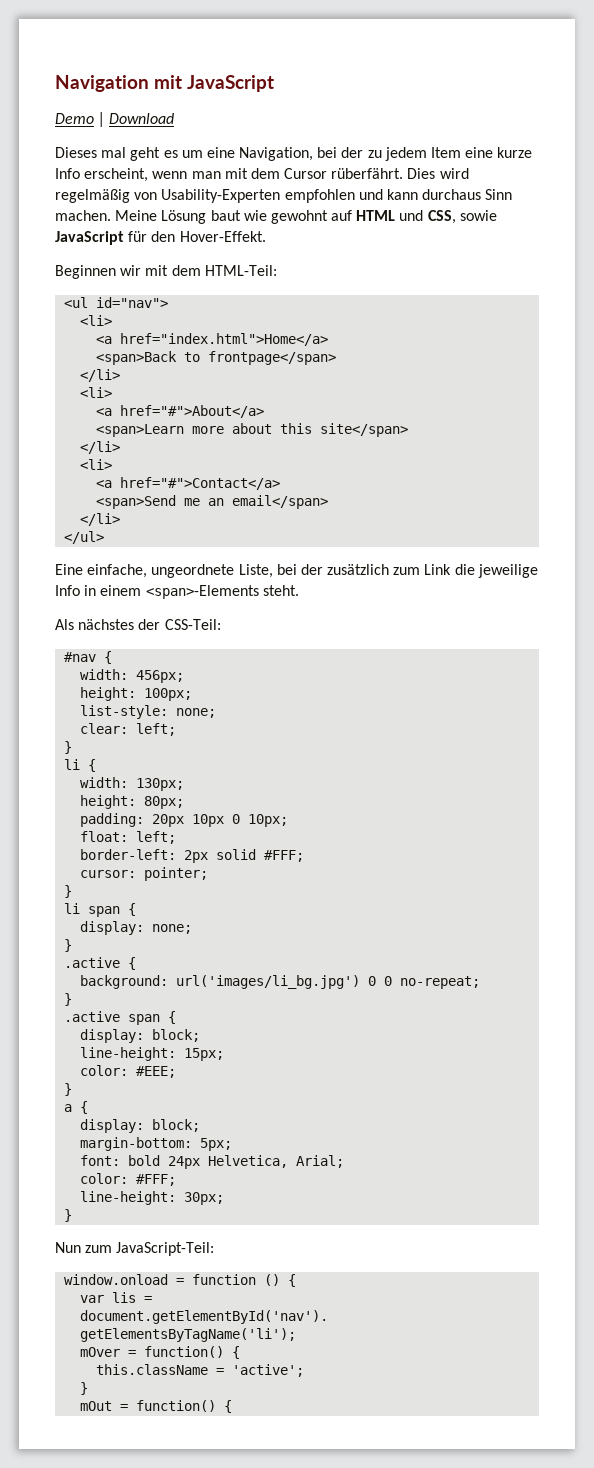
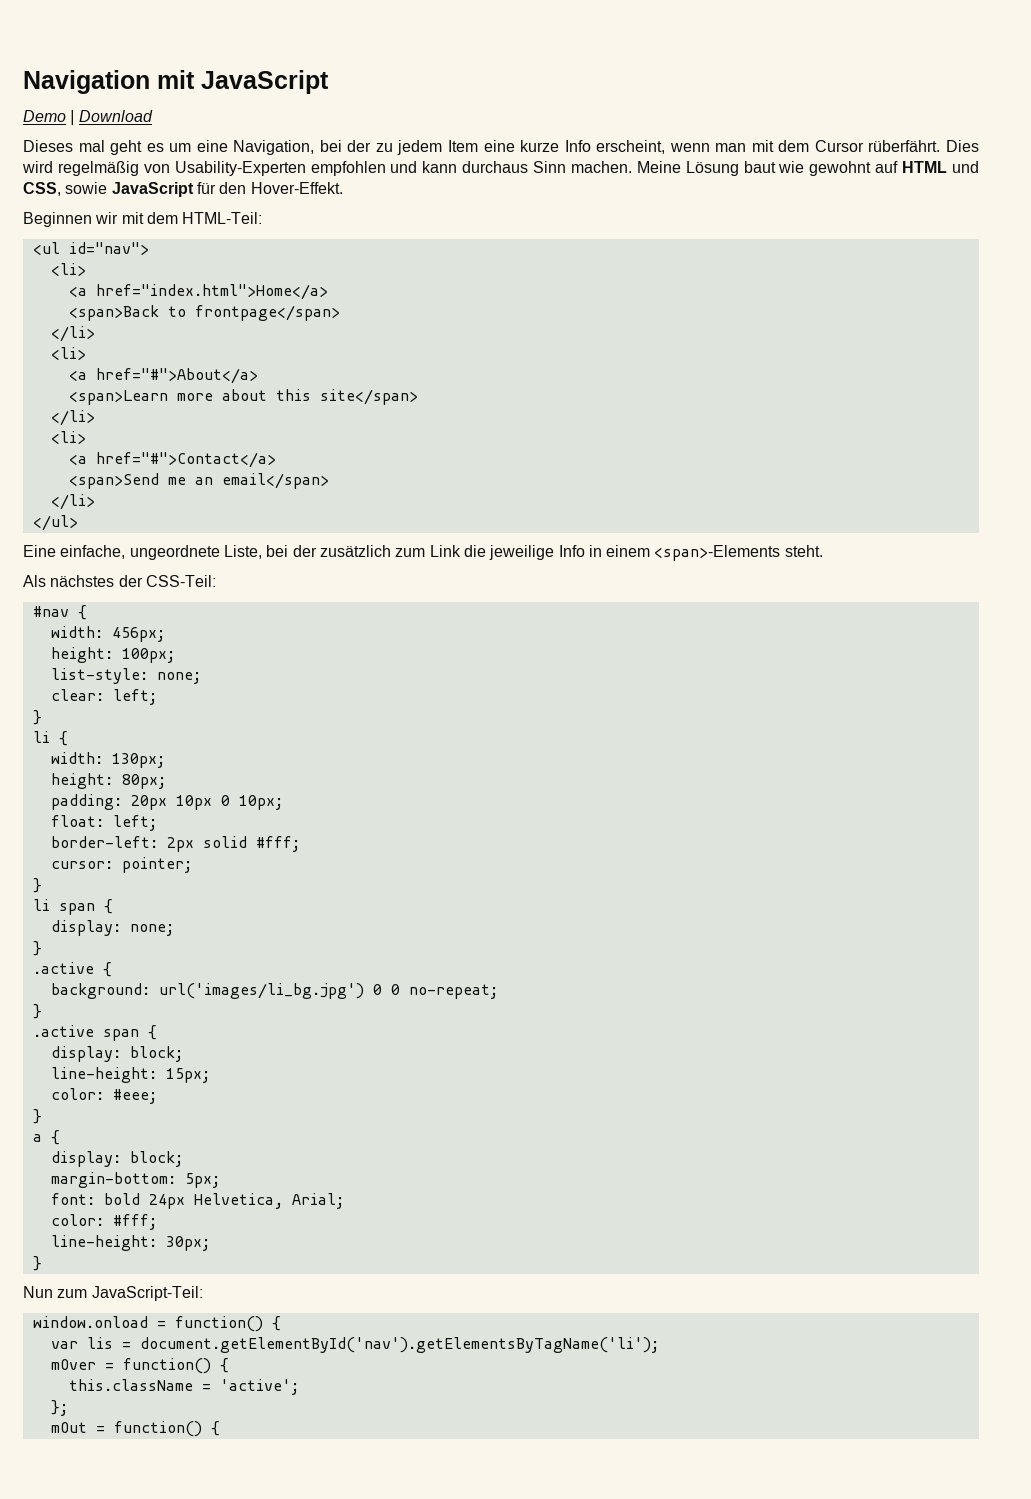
- border-left: 2px solid #FFF;
+ border-left: 2px solid #fff;
- color: #EEE;
+ color: #eee;
- color: #FFF;
+ color: #fff;
- window.onload = function () {
+ window.onload = function() {
  this.className = 'active';
- }
+ };

